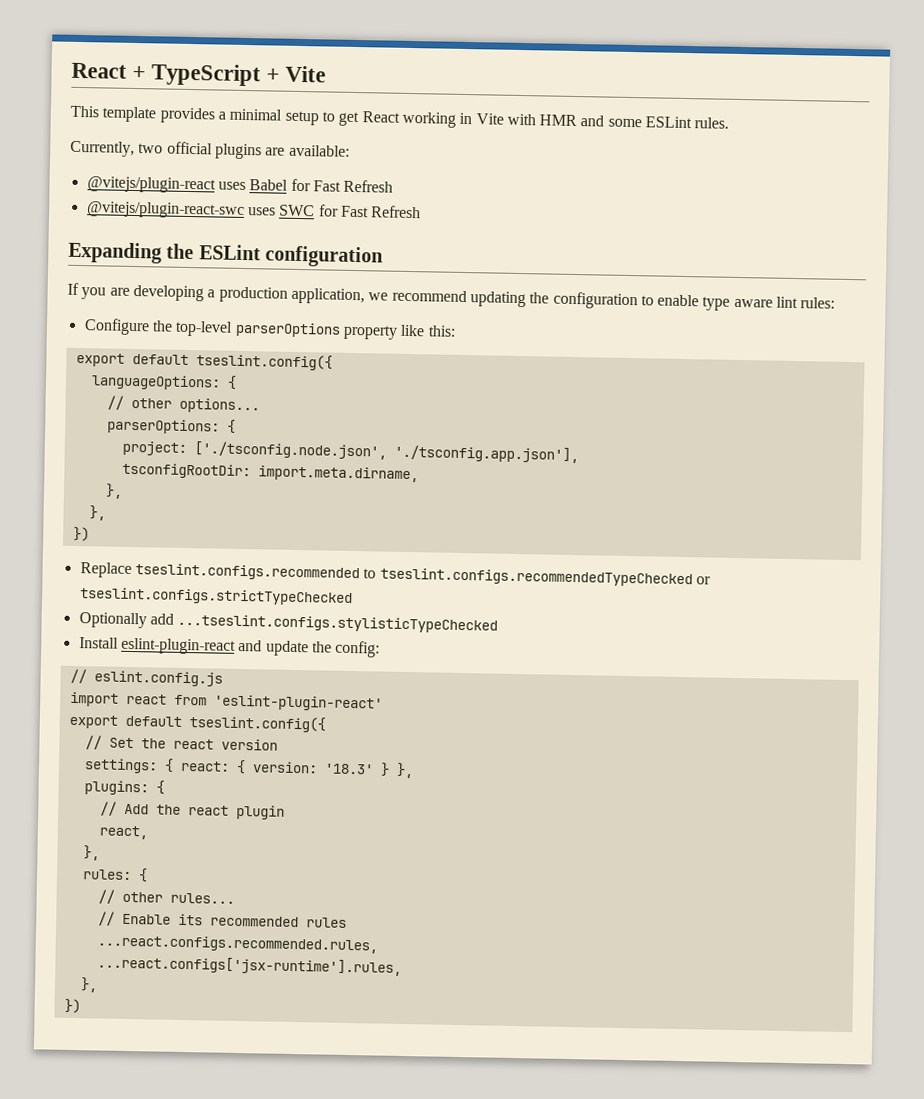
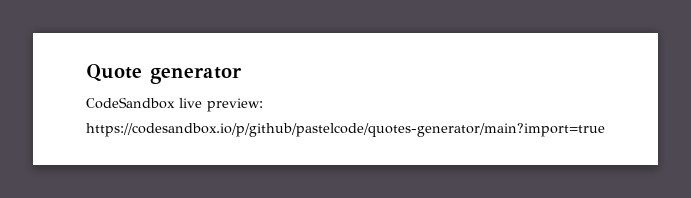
- React + TypeScript + Vite
- This template provides a minimal setup to get React working in Vite with HMR and some ESLint rules.
- Currently, two official plugins are available:
- @vitejs/plugin-react uses Babel for Fast Refresh
- @vitejs/plugin-react-swc uses SWC for Fast Refresh
- Expanding the ESLint configuration
- If you are developing a production application, we recommend updating the configuration to enable type aware lint rules:
- Configure the top-level parserOptions property like this:
- export default tseslint.config({
- languageOptions: {
- // other options...
- parserOptions: {
- project: ['./tsconfig.node.json', './tsconfig.app.json'],
- tsconfigRootDir: import.meta.dirname,
- },
- },
- })
- Replace tseslint.configs.recommended to tseslint.configs.recommendedTypeChecked or tseslint.configs.strictTypeChecked
- Optionally add ...tseslint.configs.stylisticTypeChecked
- Install eslint-plugin-react and update the config:
- // eslint.config.js
- import react from 'eslint-plugin-react'
- export default tseslint.config({
- // Set the react version
- settings: { react: { version: '18.3' } },
- plugins: {
- // Add the react plugin
- react,
- },
- rules: {
- // other rules...
- // Enable its recommended rules
- ...react.configs.recommended.rules,
- ...react.configs['jsx-runtime'].rules,
- },
- })
+ Quote generator
+ CodeSandbox live preview: https://codesandbox.io/p/github/pastelcode/quotes-generator/main?import=true

